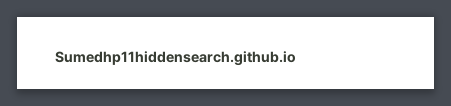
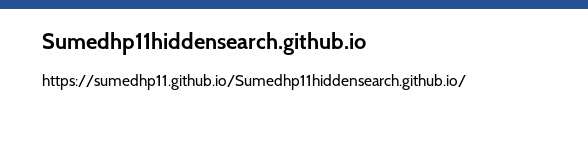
+ https://sumedhp11.github.io/Sumedhp11hiddensearch.github.io/

